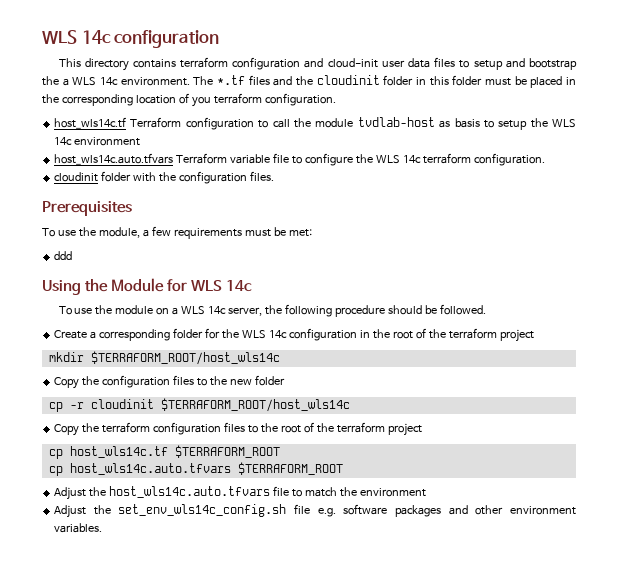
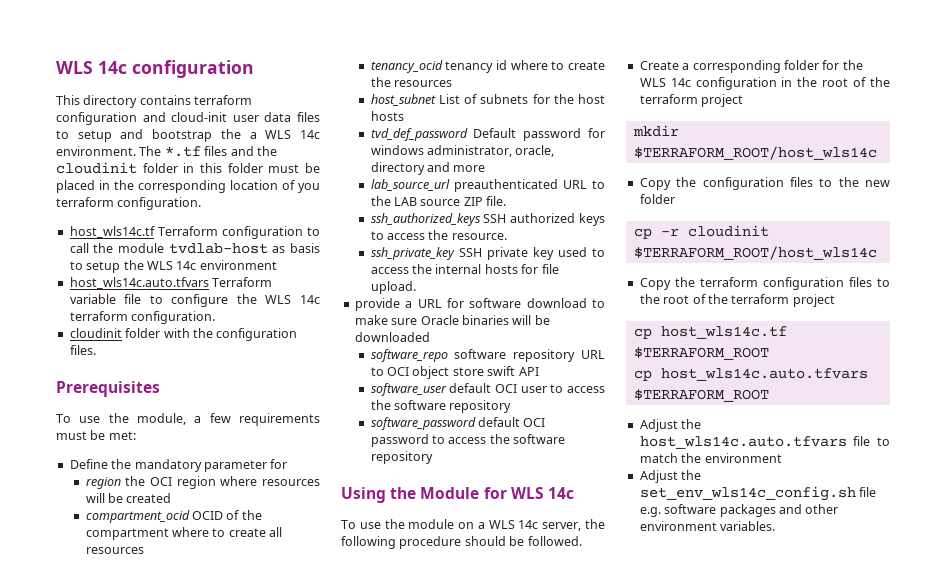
- ddd
+ Define the mandatory parameter for
+ region the OCI region where resources will be created
+ compartment_ocid OCID of the compartment where to create all resources
+ tenancy_ocid tenancy id where to create the resources
+ host_subnet List of subnets for the host hosts
+ tvd_def_password Default password for windows administrator, oracle, directory and more
+ lab_source_url preauthenticated URL to the LAB source ZIP file.
+ ssh_authorized_keys SSH authorized keys to access the resource.
+ ssh_private_key SSH private key used to access the internal hosts for file upload.
+ provide a URL for software download to make sure Oracle binaries will be downloaded
+ software_repo software repository URL to OCI object store swift API
+ software_user default OCI user to access the software repository
+ software_password default OCI password to access the software repository

